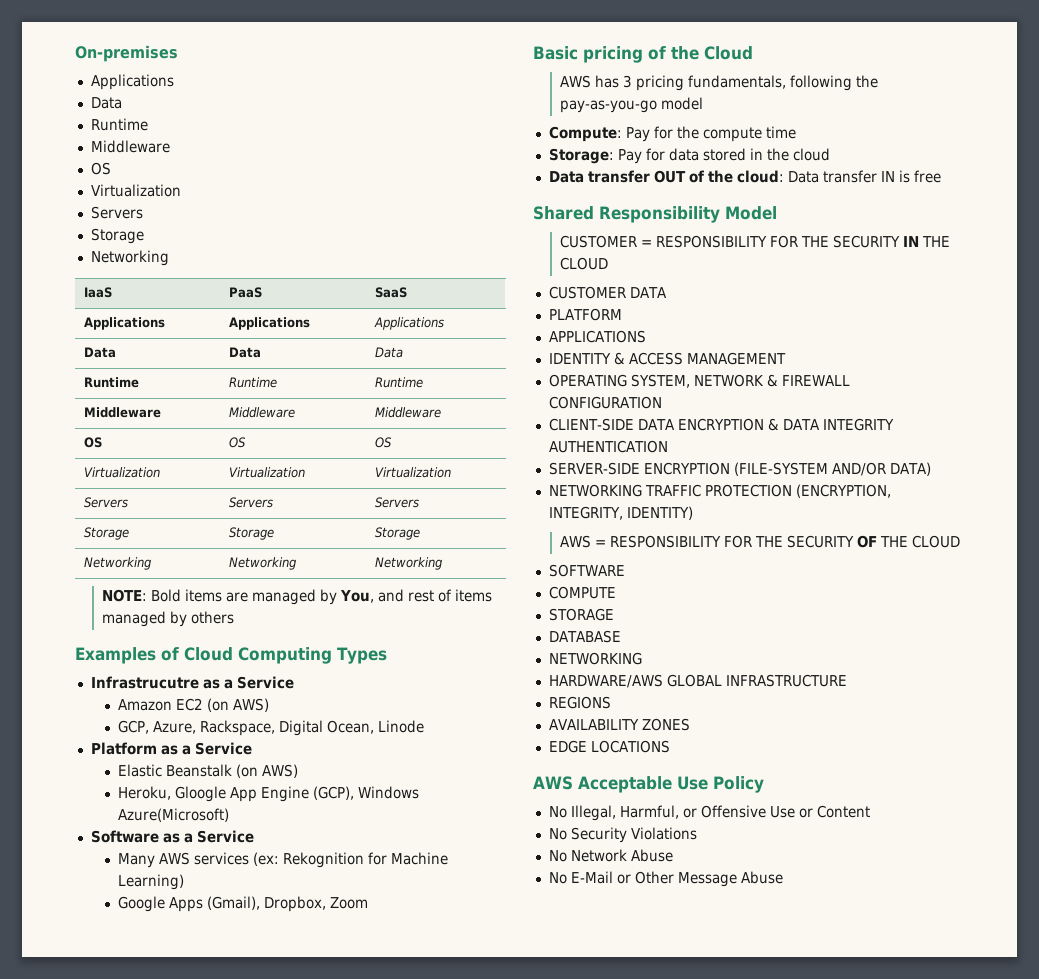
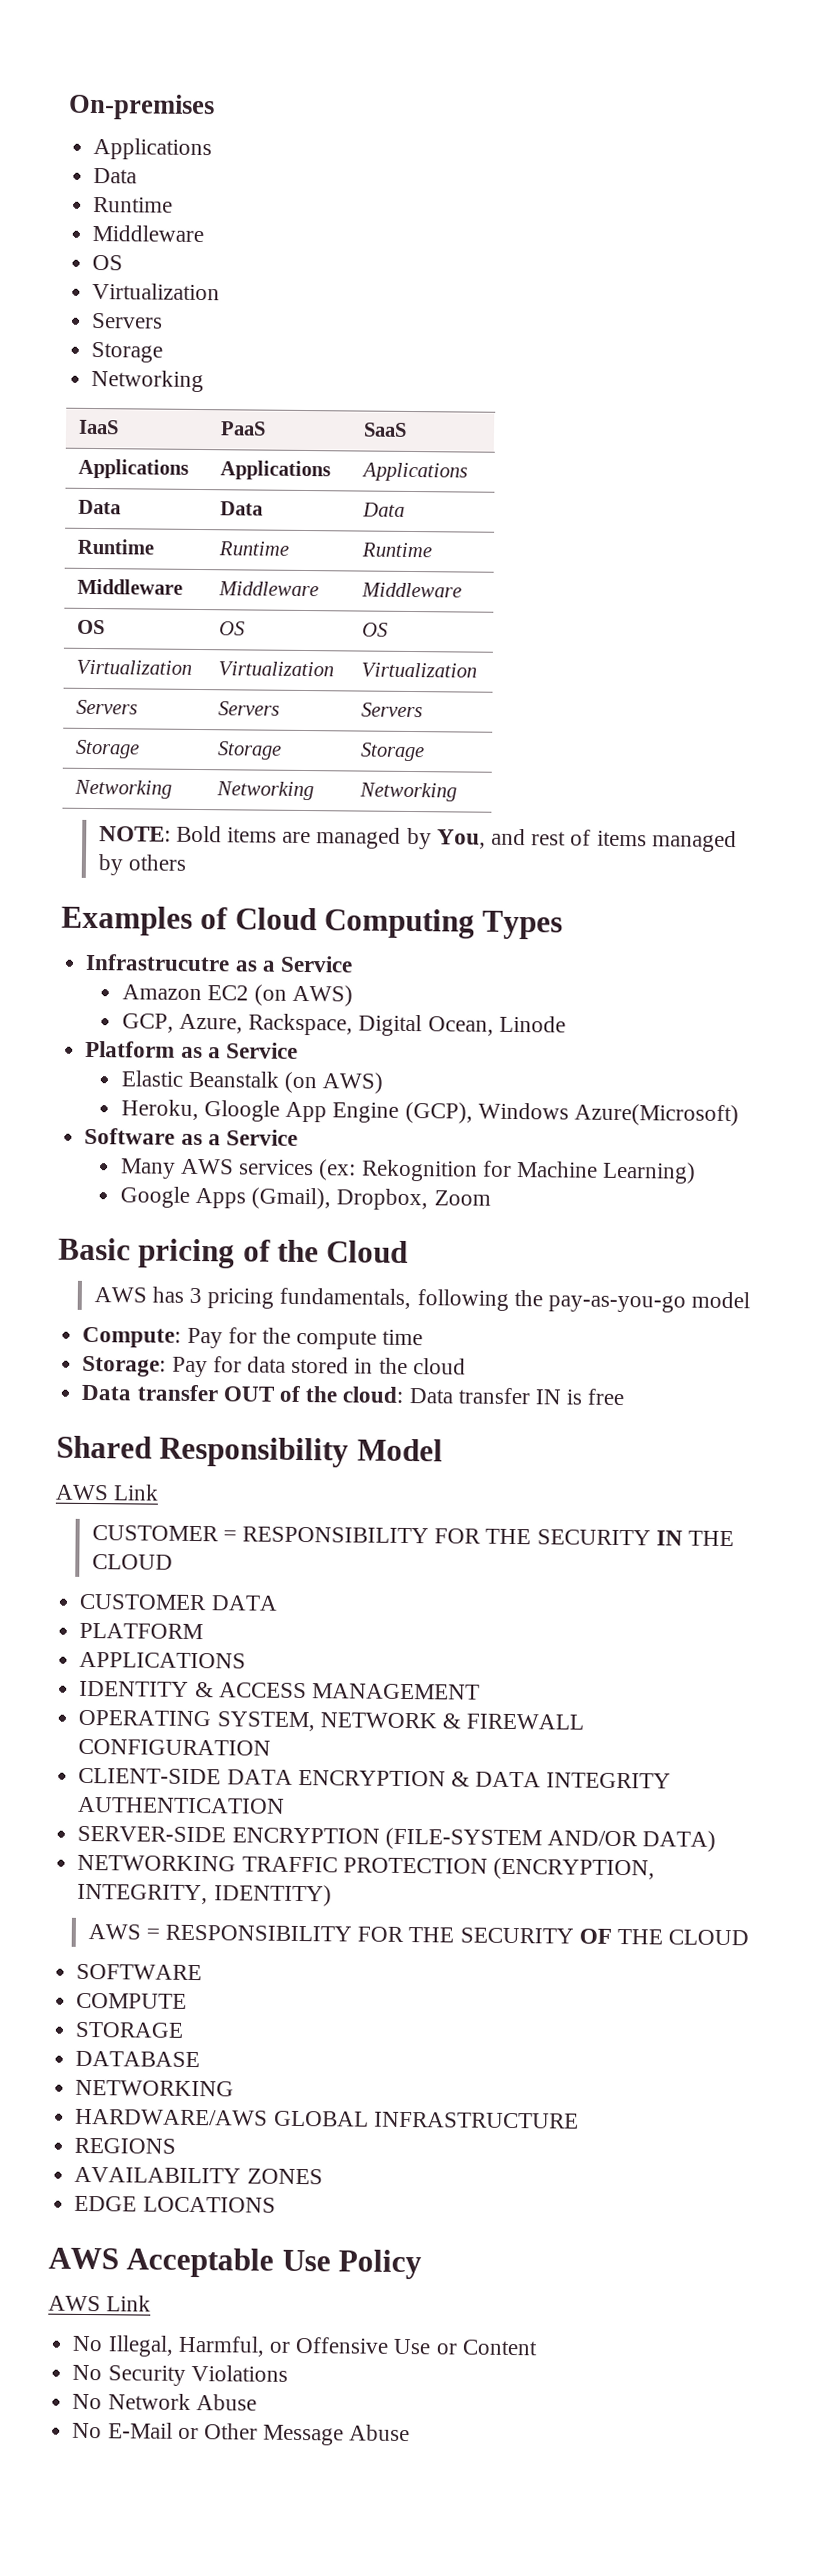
  Shared Responsibility Model
+ AWS Link
  AWS Acceptable Use Policy
+ AWS Link

